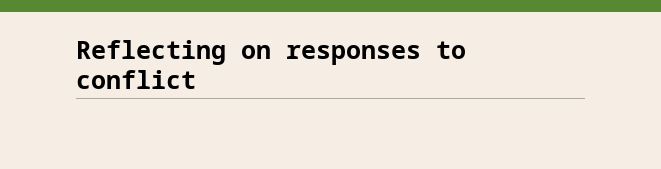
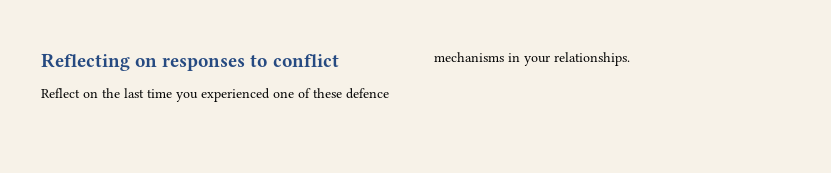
+ Reflect on the last time you experienced one of these defence mechanisms in your relationships.

